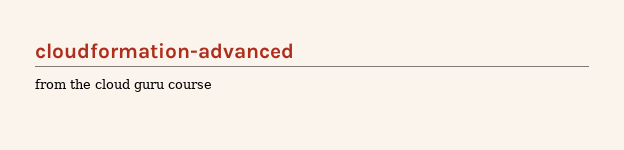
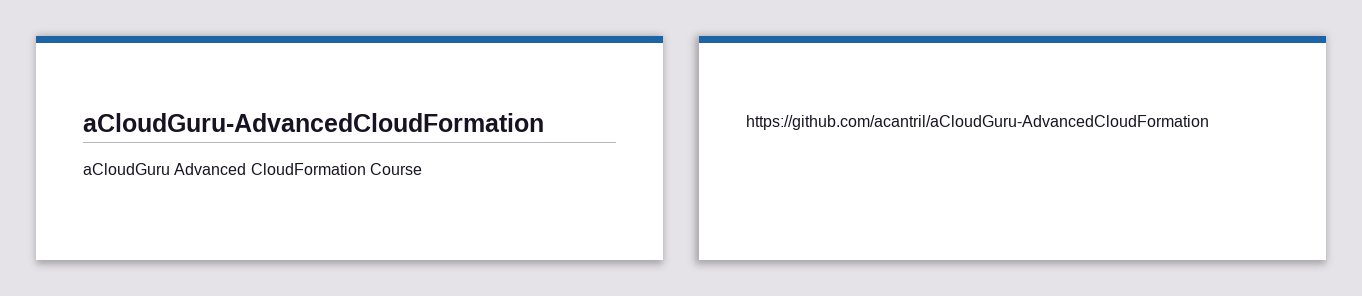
- cloudformation-advanced
- from the cloud guru course
+ aCloudGuru-AdvancedCloudFormation
+ aCloudGuru Advanced CloudFormation Course https://github.com/acantril/aCloudGuru-AdvancedCloudFormation

